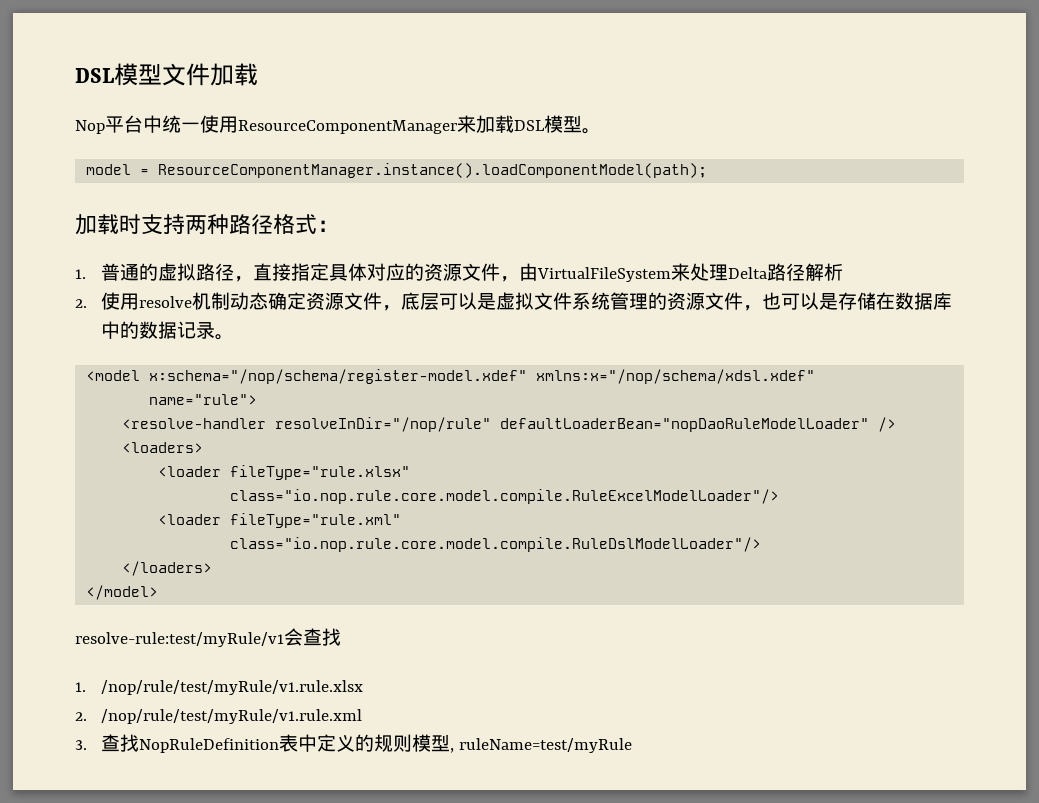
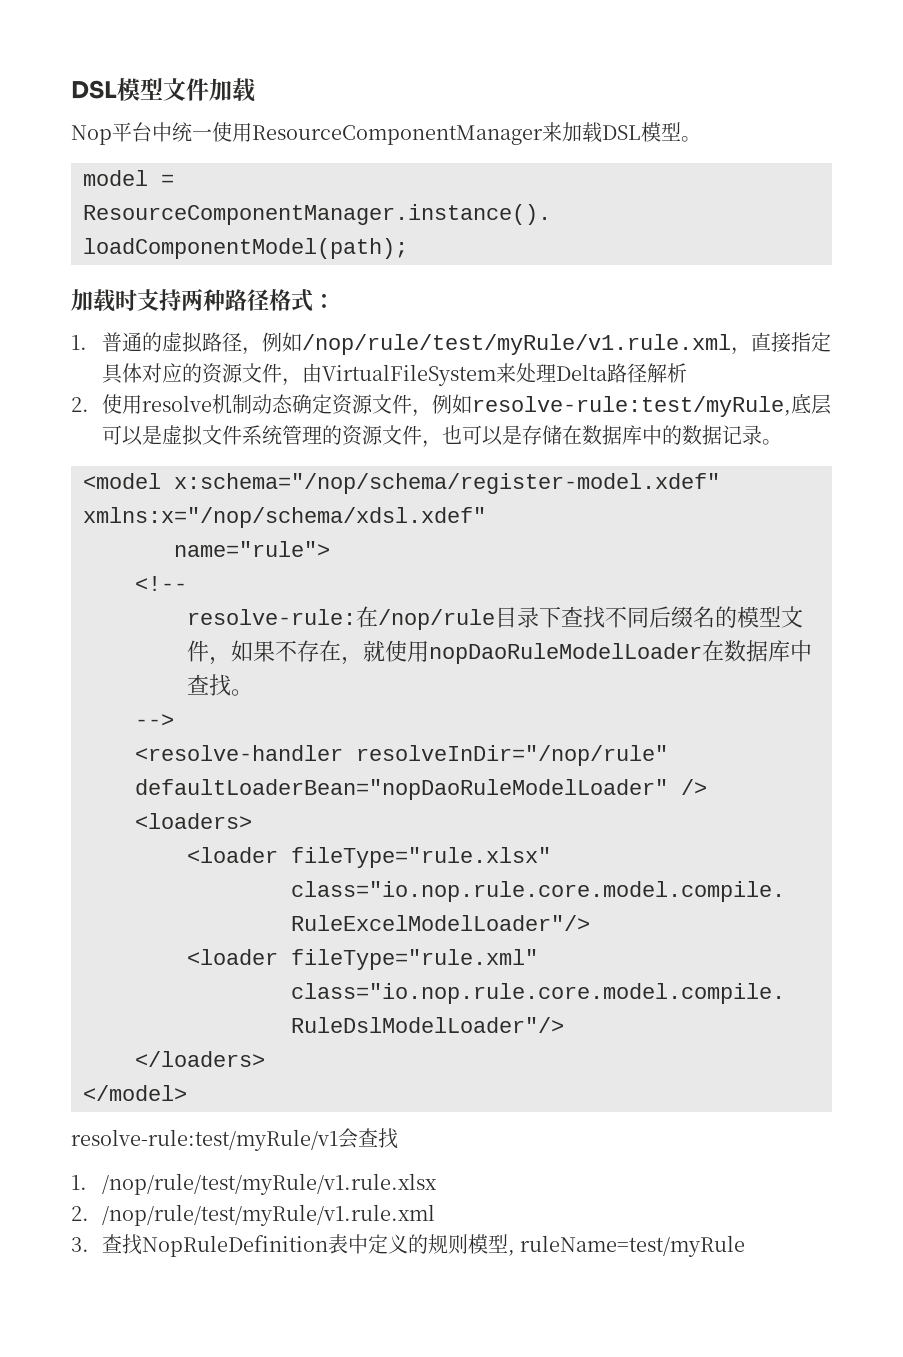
- 1.普通的虚拟路径，直接指定具体对应的资源文件，由VirtualFileSystem来处理Delta路径解析
+ 1.普通的虚拟路径，例如/nop/rule/test/myRule/v1.rule.xml，直接指定具体对应的资源文件，由VirtualFileSystem来处理Delta路径解析
- 2.使用resolve机制动态确定资源文件，底层可以是虚拟文件系统管理的资源文件，也可以是存储在数据库中的数据记录。
+ 2.使用resolve机制动态确定资源文件，例如resolve-rule:test/myRule,底层可以是虚拟文件系统管理的资源文件，也可以是存储在数据库中的数据记录。
+ <!--
+ resolve-rule:在/nop/rule目录下查找不同后缀名的模型文件，如果不存在，就使用nopDaoRuleModelLoader在数据库中查找。
+ -->

